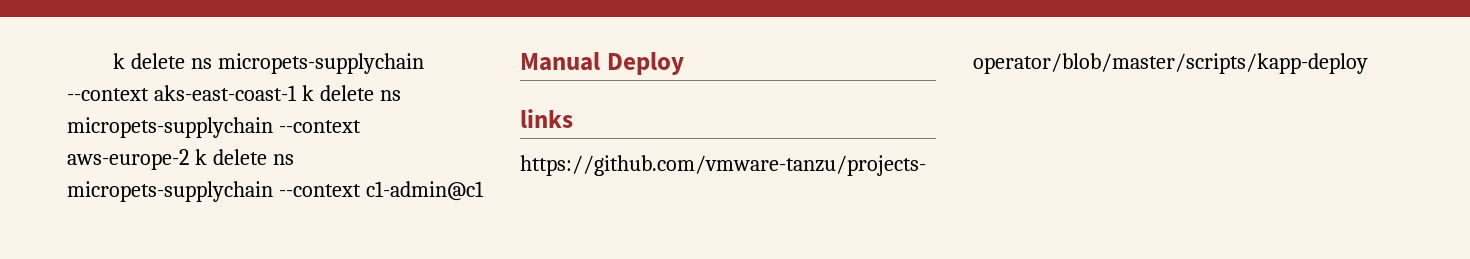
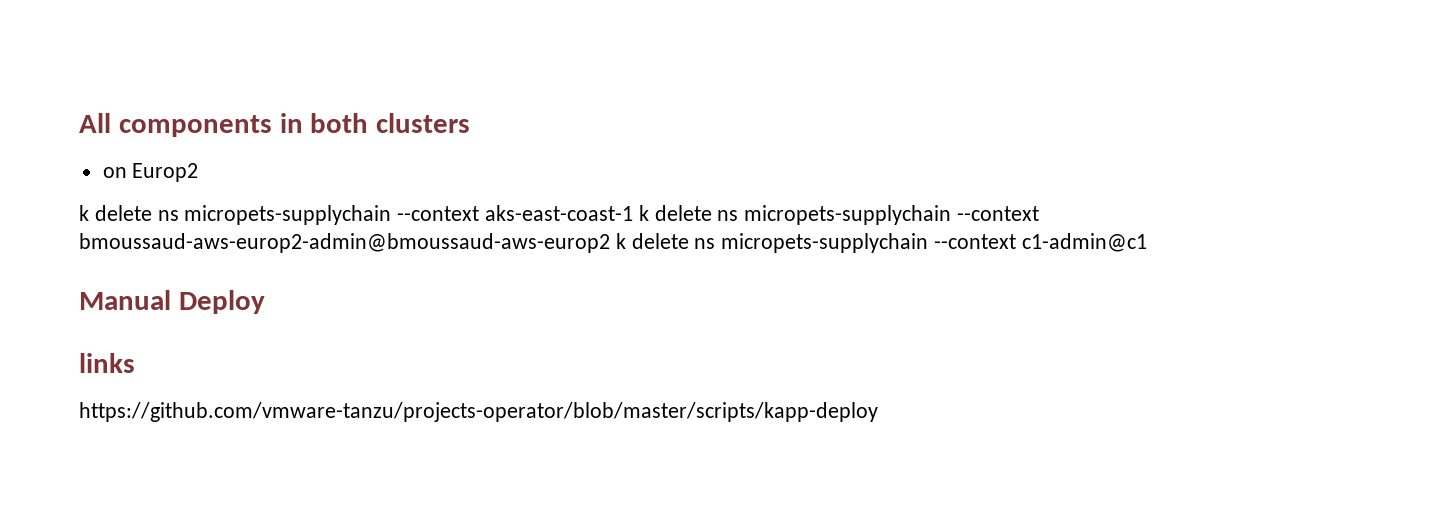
+ All components in both clusters
+ on Europ2
- k delete ns micropets-supplychain --context aks-east-coast-1 k delete ns micropets-supplychain --context aws-europe-2 k delete ns micropets-supplychain --context c1-admin@c1
+ k delete ns micropets-supplychain --context aks-east-coast-1 k delete ns micropets-supplychain --context bmoussaud-aws-europ2-admin@bmoussaud-aws-europ2 k delete ns micropets-supplychain --context c1-admin@c1

